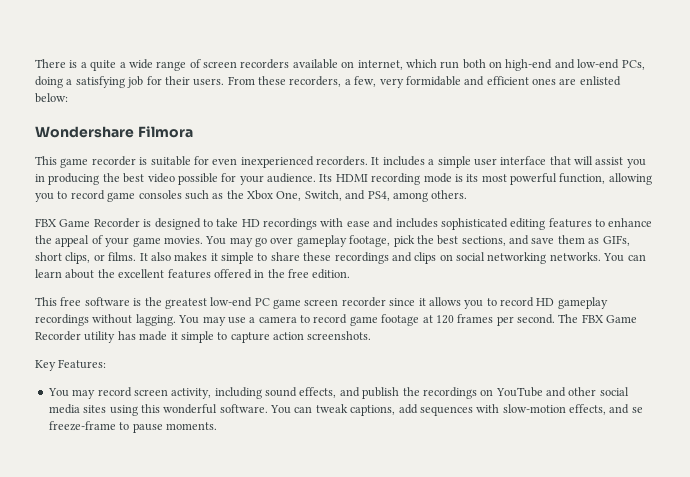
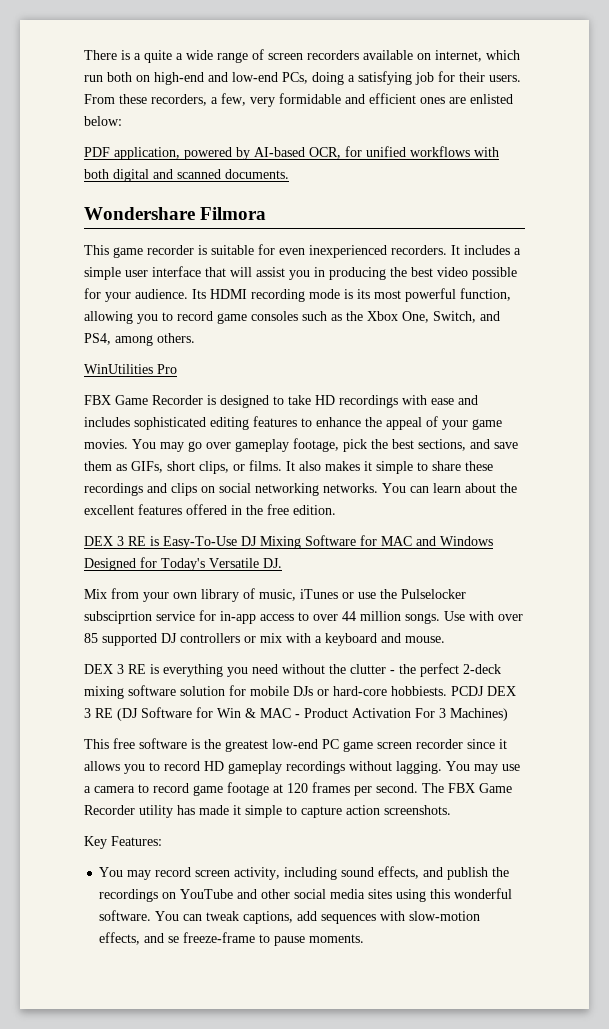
+ PDF application, powered by AI-based OCR, for unified workflows with both digital and scanned documents.
+ WinUtilities Pro
+ DEX 3 RE is Easy-To-Use DJ Mixing Software for MAC and Windows Designed for Today's Versatile DJ.
+ Mix from your own library of music, iTunes or use the Pulselocker subsciprtion service for in-app access to over 44 million songs. Use with over 85 supported DJ controllers or mix with a keyboard and mouse.
+ DEX 3 RE is everything you need without the clutter - the perfect 2-deck mixing software solution for mobile DJs or hard-core hobbiests. PCDJ DEX 3 RE (DJ Software for Win & MAC - Product Activation For 3 Machines)

